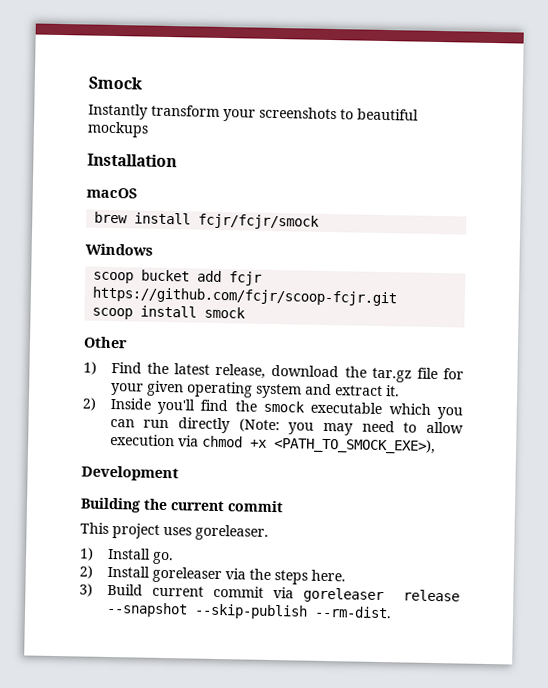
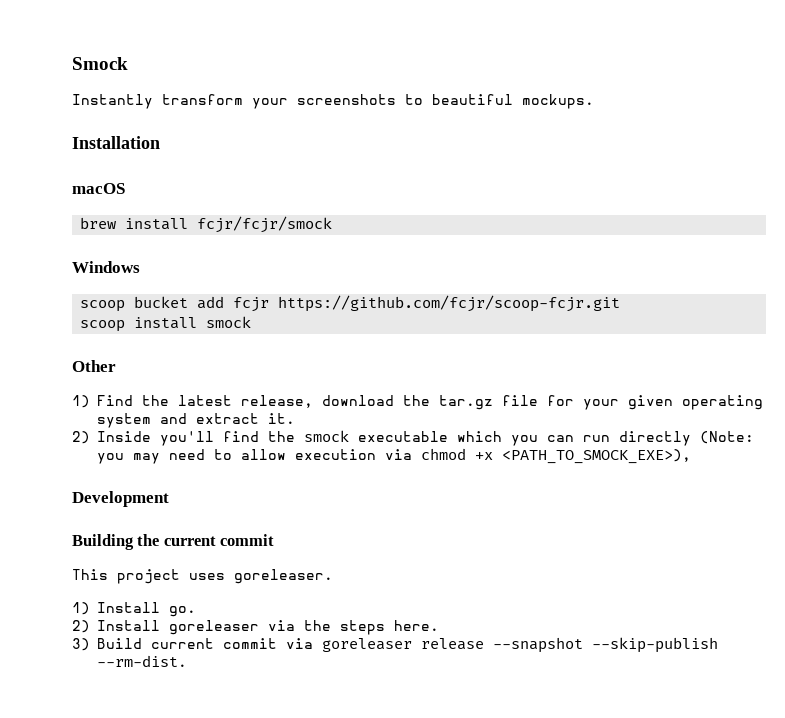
- Instantly transform your screenshots to beautiful mockups
+ Instantly transform your screenshots to beautiful mockups.

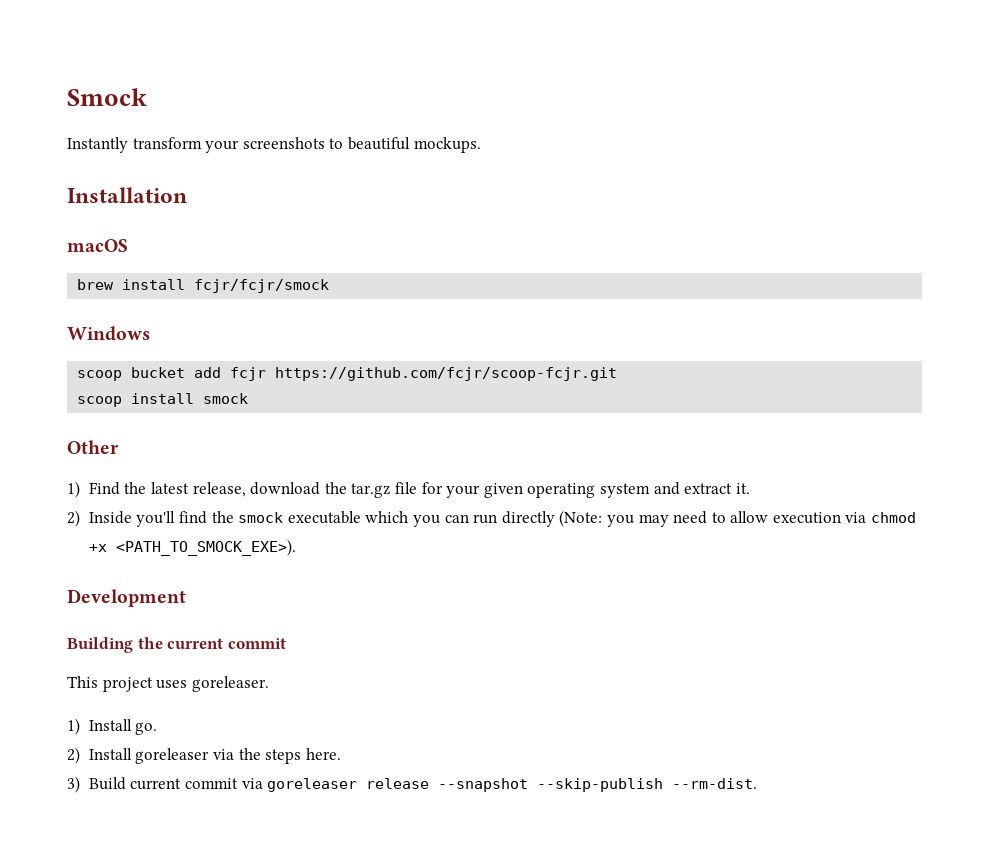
- 2) Inside you'll find the smock executable which you can run directly (Note: you may need to allow execution via chmod +x <PATH_TO_SMOCK_EXE>),
+ 2) Inside you'll find the smock executable which you can run directly (Note: you may need to allow execution via chmod +x <PATH_TO_SMOCK_EXE>).

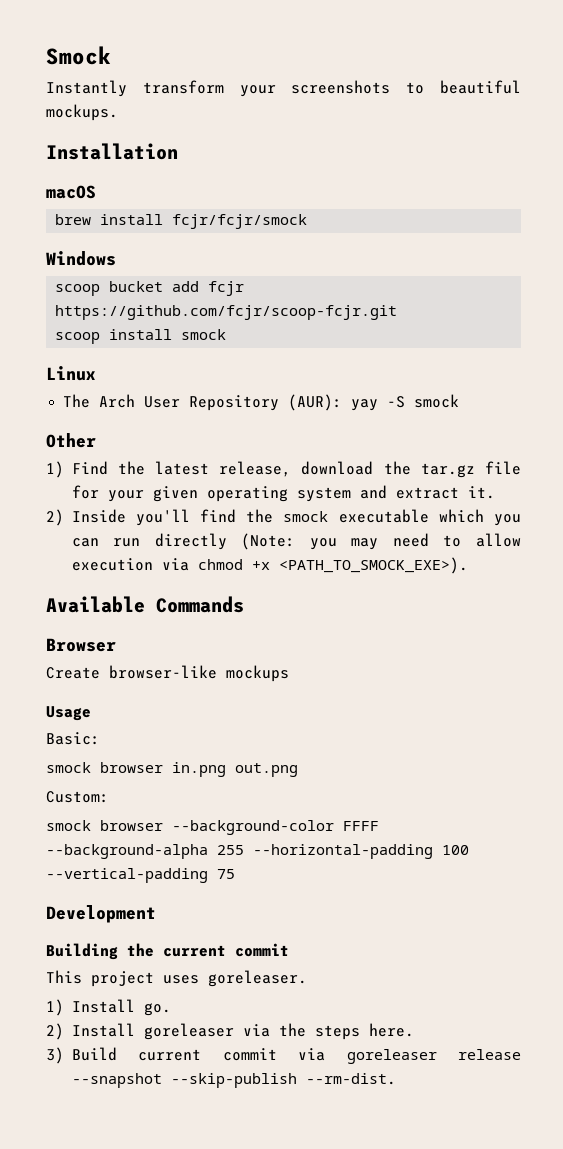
+ Linux
+ The Arch User Repository (AUR): yay -S smock
+ Available Commands
+ Browser
+ Create browser-like mockups
+ Usage
+ Basic:
+ smock browser in.png out.png
+ Custom:
+ smock browser --background-color FFFF --background-alpha 255 --horizontal-padding 100 --vertical-padding 75

